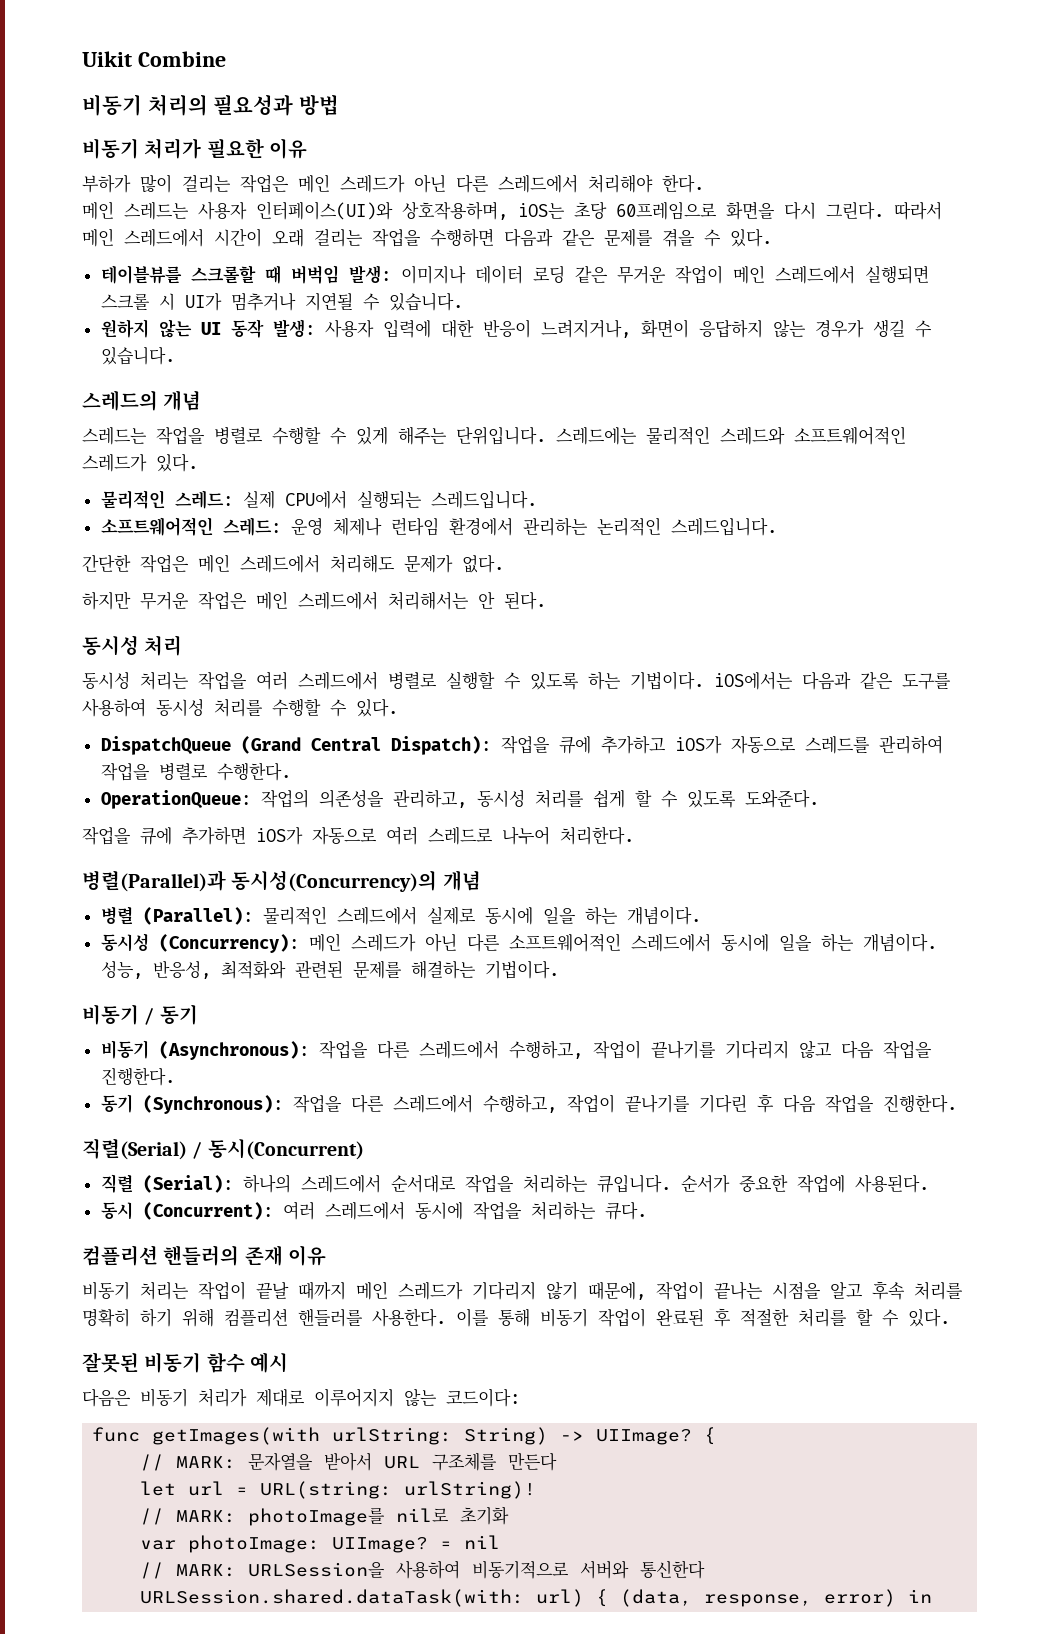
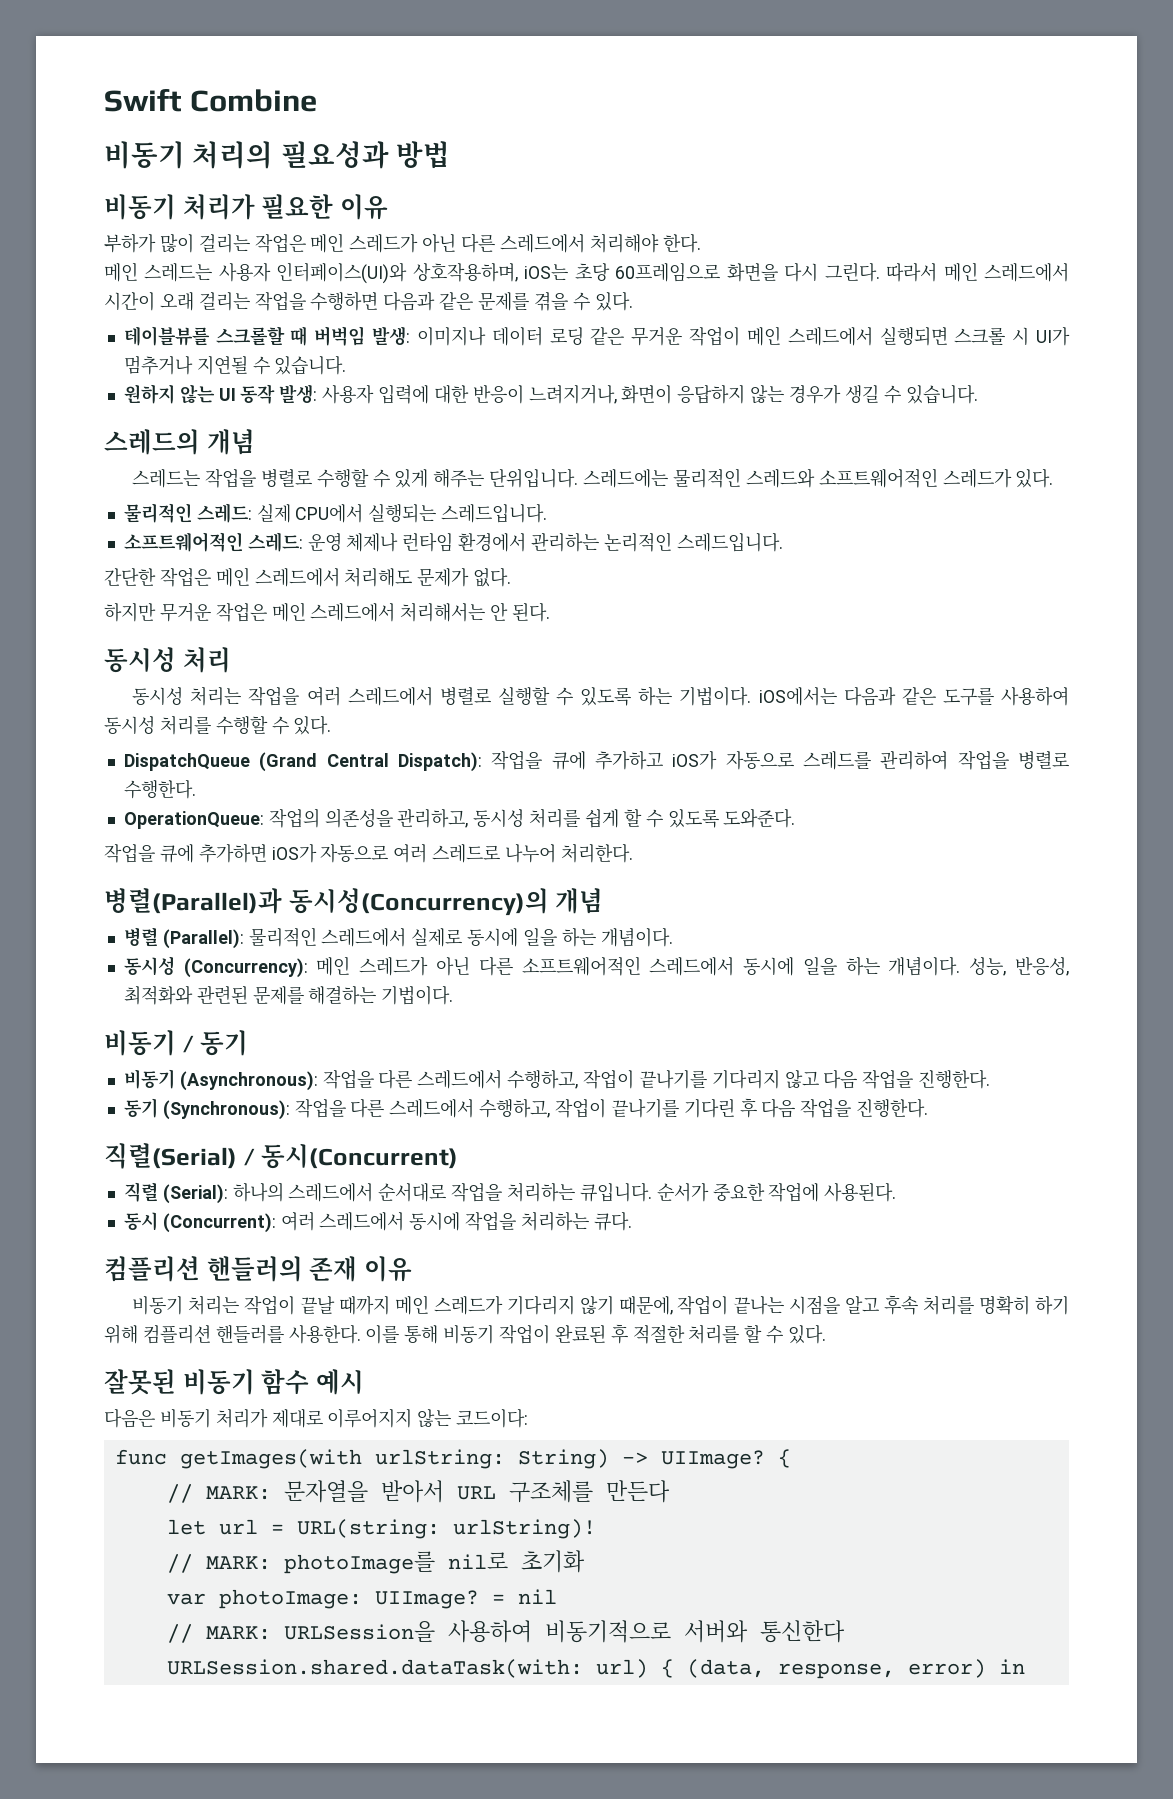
- Uikit Combine
+ Swift Combine

